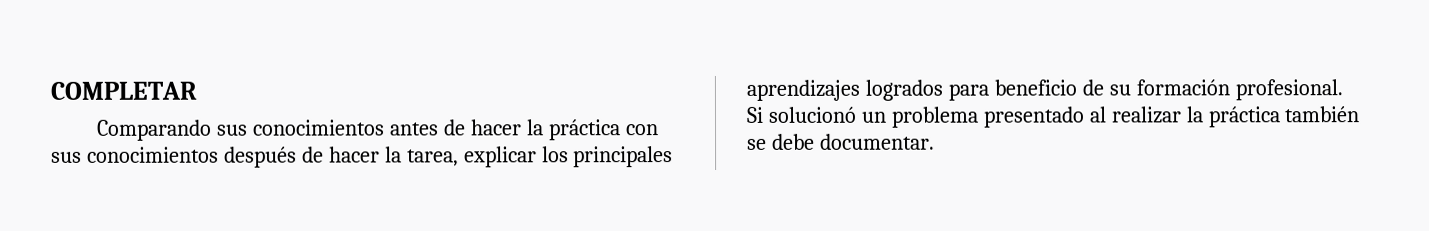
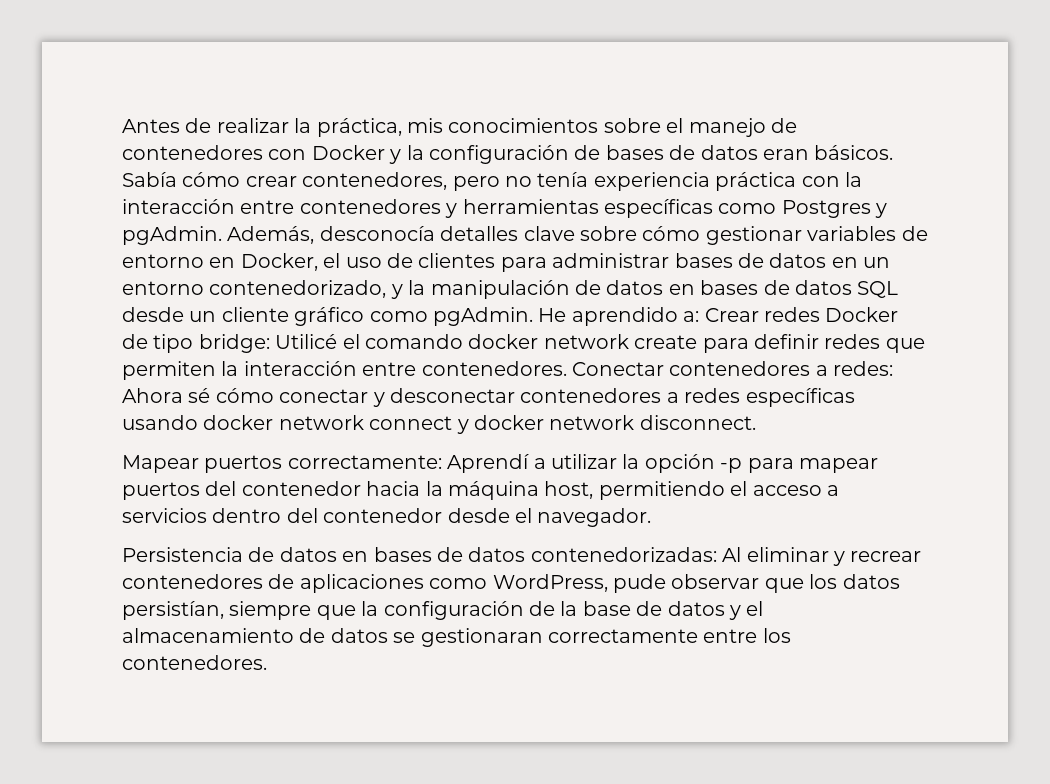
- COMPLETAR
- Comparando sus conocimientos antes de hacer la práctica con sus conocimientos después de hacer la tarea, explicar los principales aprendizajes logrados para beneficio de su formación profesional.
- Si solucionó un problema presentado al realizar la práctica también se debe documentar.
+ Antes de realizar la práctica, mis conocimientos sobre el manejo de contenedores con Docker y la configuración de bases de datos eran básicos. Sabía cómo crear contenedores, pero no tenía experiencia práctica con la interacción entre contenedores y herramientas específicas como Postgres y pgAdmin. Además, desconocía detalles clave sobre cómo gestionar variables de entorno en Docker, el uso de clientes para administrar bases de datos en un entorno contenedorizado, y la manipulación de datos en bases de datos SQL desde un cliente gráfico como pgAdmin. He aprendido a: Crear redes Docker de tipo bridge: Utilicé el comando docker network create para definir redes que permiten la interacción entre contenedores. Conectar contenedores a redes: Ahora sé cómo conectar y desconectar contenedores a redes específicas usando docker network connect y docker network disconnect.
+ Mapear puertos correctamente: Aprendí a utilizar la opción -p para mapear puertos del contenedor hacia la máquina host, permitiendo el acceso a servicios dentro del contenedor desde el navegador.
+ Persistencia de datos en bases de datos contenedorizadas: Al eliminar y recrear contenedores de aplicaciones como WordPress, pude observar que los datos persistían, siempre que la configuración de la base de datos y el almacenamiento de datos se gestionaran correctamente entre los contenedores.

